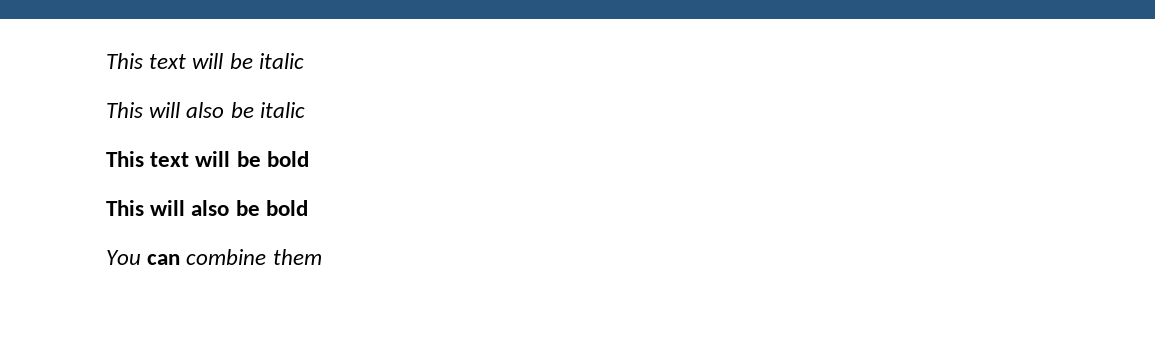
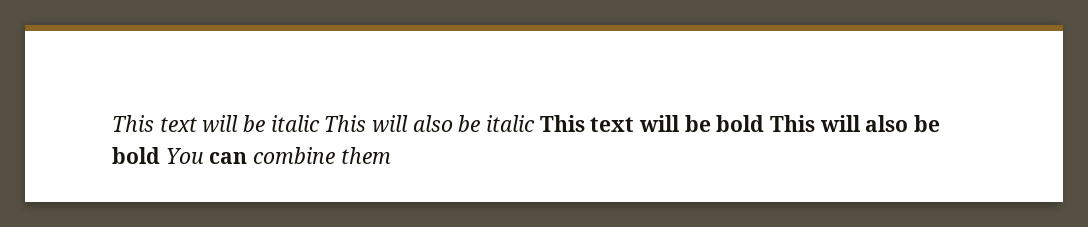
- This text will be italic
- This will also be italic
- This text will be bold
- This will also be bold
- You can combine them
+ This text will be italic This will also be italic This text will be bold This will also be bold You can combine them

